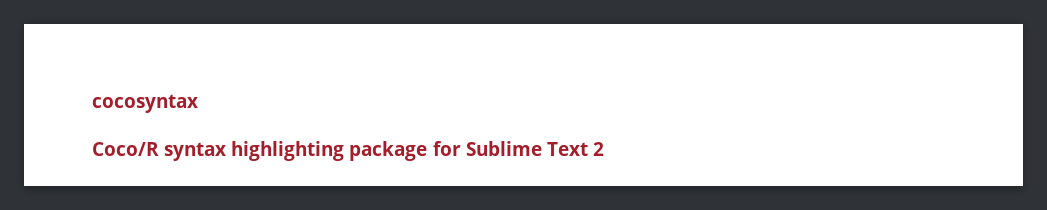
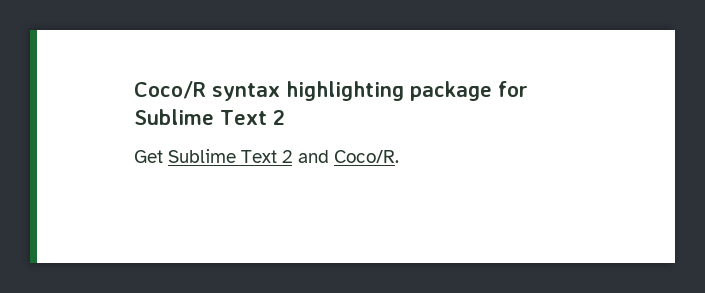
- cocosyntax
+ Get Sublime Text 2 and Coco/R.

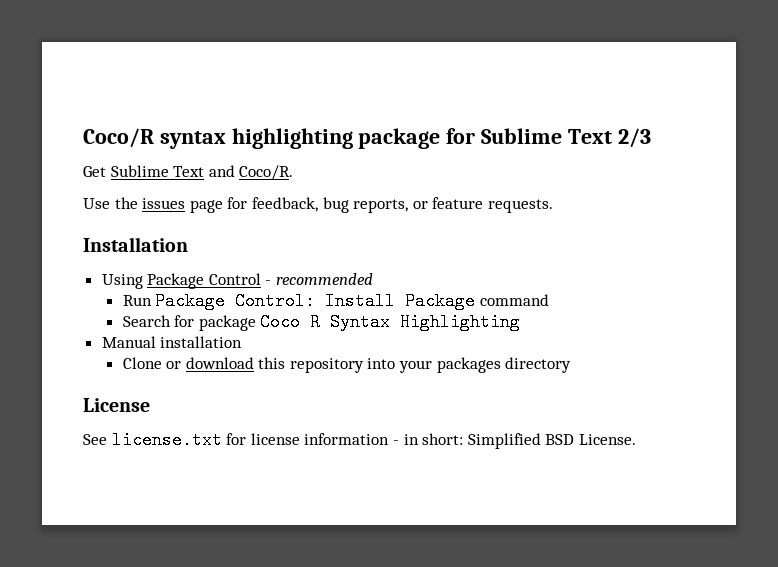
- Coco/R syntax highlighting package for Sublime Text 2
+ Coco/R syntax highlighting package for Sublime Text 2/3
- Get Sublime Text 2 and Coco/R.
+ Get Sublime Text and Coco/R.
+ Use the issues page for feedback, bug reports, or feature requests.
+ Installation
+ Using Package Control - recommended
+ Run Package Control: Install Package command
+ Search for package Coco R Syntax Highlighting
+ Manual installation
+ Clone or download this repository into your packages directory
+ License
+ See license.txt for license information - in short: Simplified BSD License.

